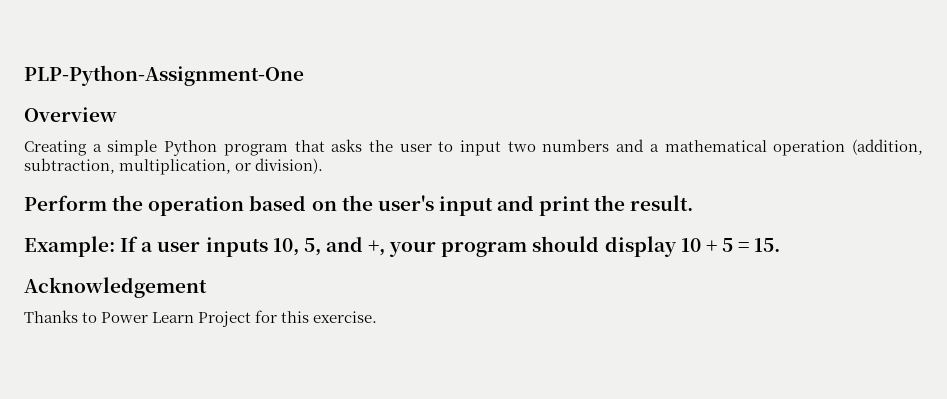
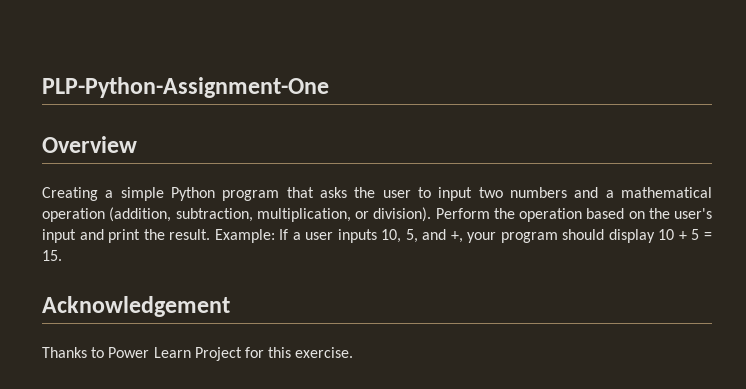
- Creating a simple Python program that asks the user to input two numbers and a mathematical operation (addition, subtraction, multiplication, or division).
- Perform the operation based on the user's input and print the result.
- Example: If a user inputs 10, 5, and +, your program should display 10 + 5 = 15.
+ Creating a simple Python program that asks the user to input two numbers and a mathematical operation (addition, subtraction, multiplication, or division). Perform the operation based on the user's input and print the result. Example: If a user inputs 10, 5, and +, your program should display 10 + 5 = 15.

